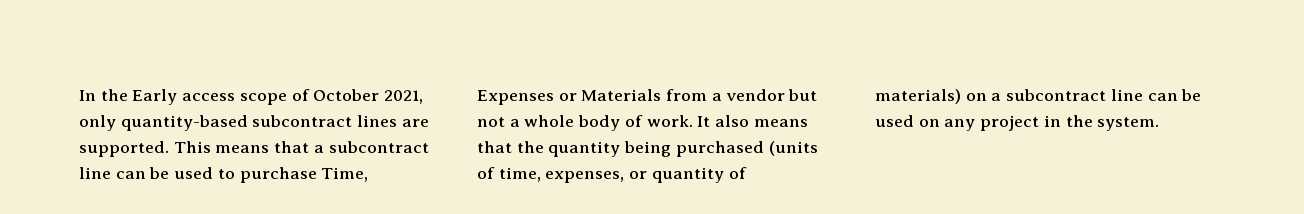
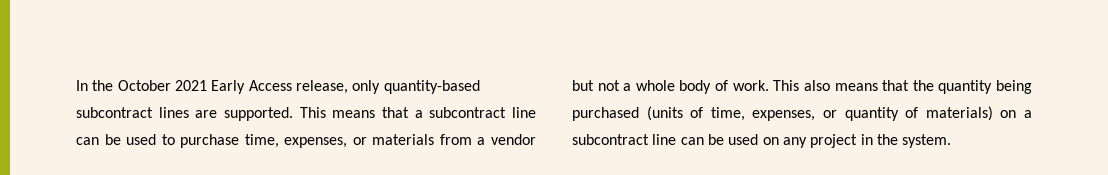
- In the Early access scope of October 2021, only quantity-based subcontract lines are supported.
+ In the October 2021 Early Access release, only quantity-based subcontract lines are supported.
- This means that a subcontract line can be used to purchase Time, Expenses or Materials from a vendor but not a whole body of work.
+ This means that a subcontract line can be used to purchase time, expenses, or materials from a vendor but not a whole body of work.
- It also means that the quantity being purchased (units of time, expenses, or quantity of materials) on a subcontract line can be used on any project in the system.
+ This also means that the quantity being purchased (units of time, expenses, or quantity of materials) on a subcontract line can be used on any project in the system.

